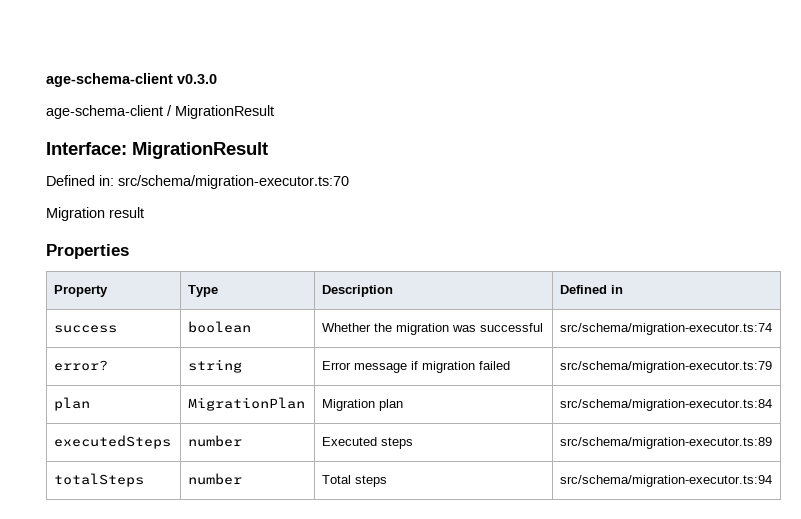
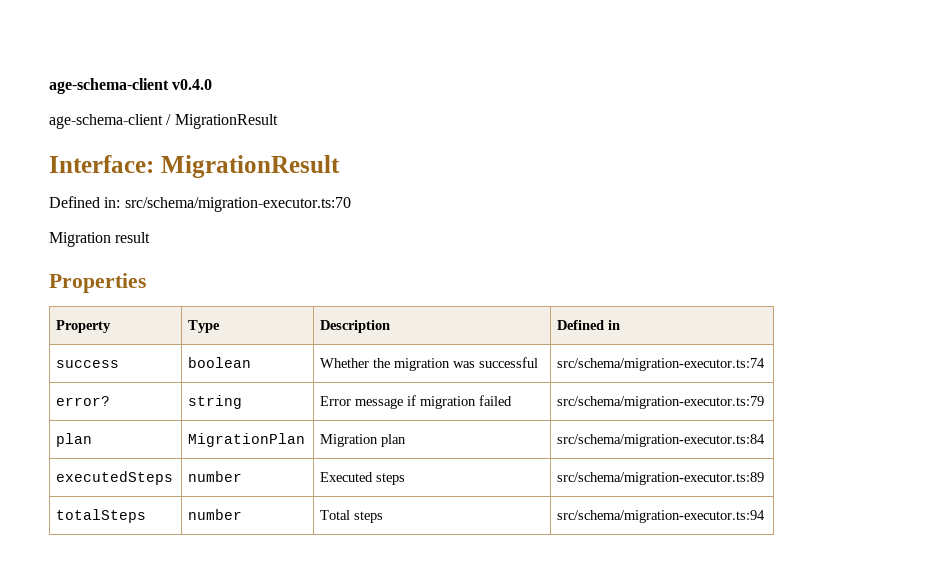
- age-schema-client v0.3.0
+ age-schema-client v0.4.0

